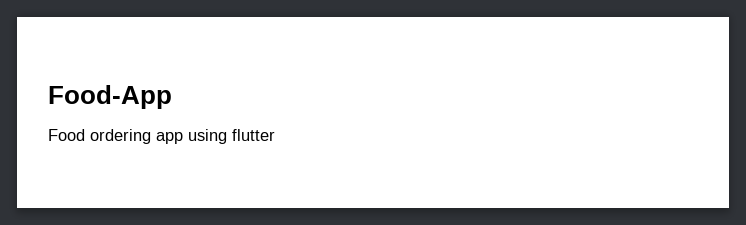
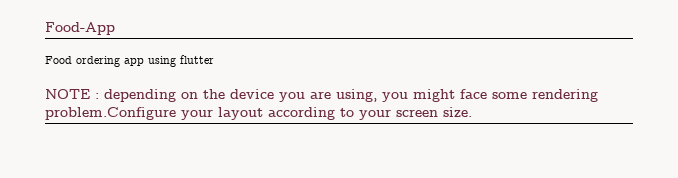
+ NOTE : depending on the device you are using, you might face some rendering problem.Configure your layout according to your screen size.

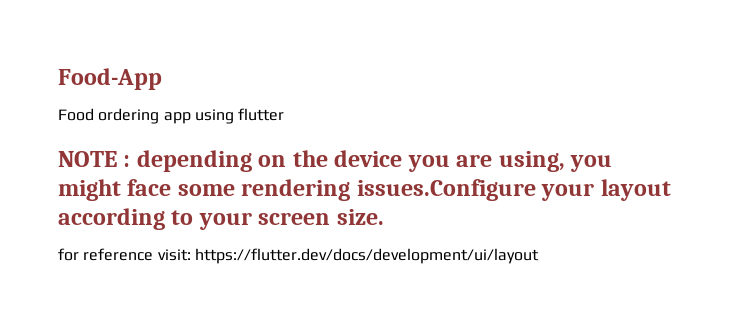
- NOTE : depending on the device you are using, you might face some rendering problem.Configure your layout according to your screen size.
+ NOTE : depending on the device you are using, you might face some rendering issues.Configure your layout according to your screen size.
+ for reference visit: https://flutter.dev/docs/development/ui/layout

